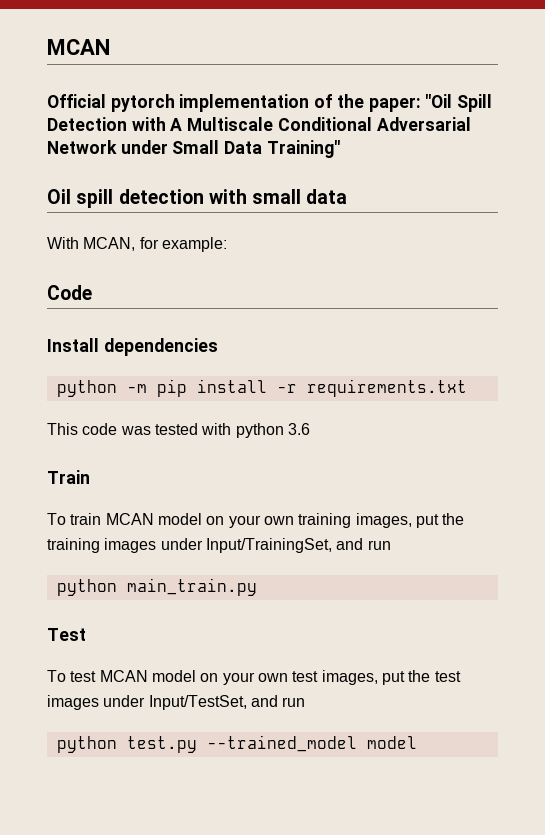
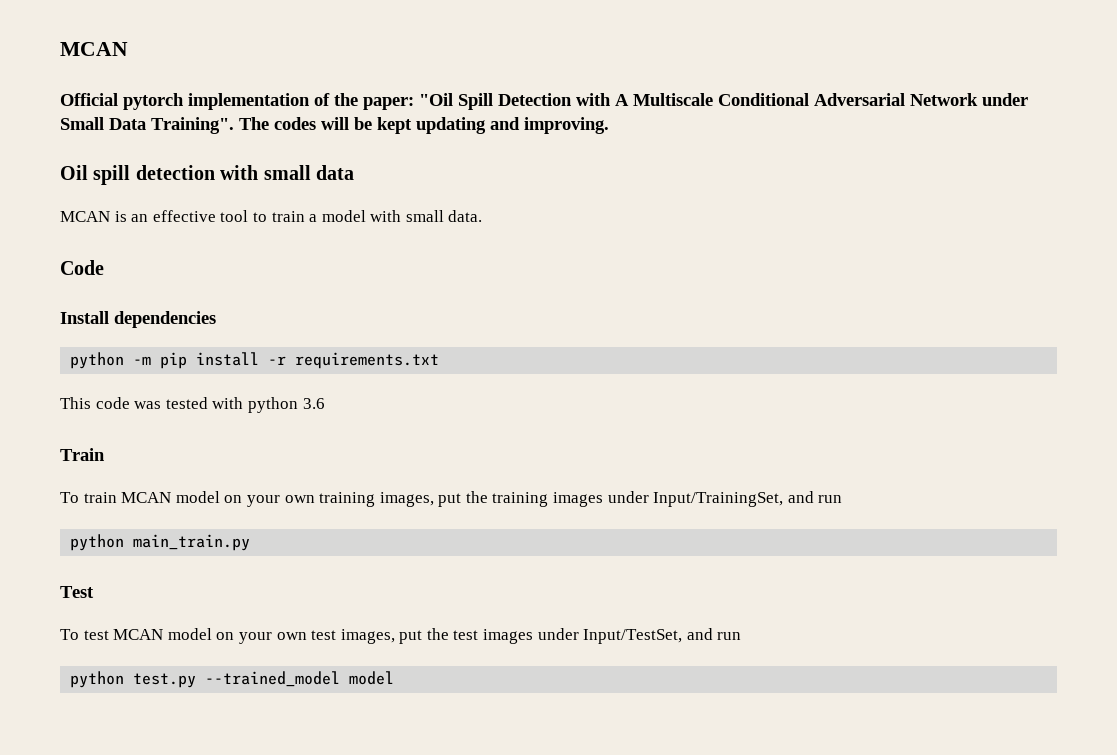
- Official pytorch implementation of the paper: "Oil Spill Detection with A Multiscale Conditional Adversarial Network under Small Data Training"
+ Official pytorch implementation of the paper: "Oil Spill Detection with A Multiscale Conditional Adversarial Network under Small Data Training". The codes will be kept updating and improving.
- With MCAN, for example:
+ MCAN is an effective tool to train a model with small data.

